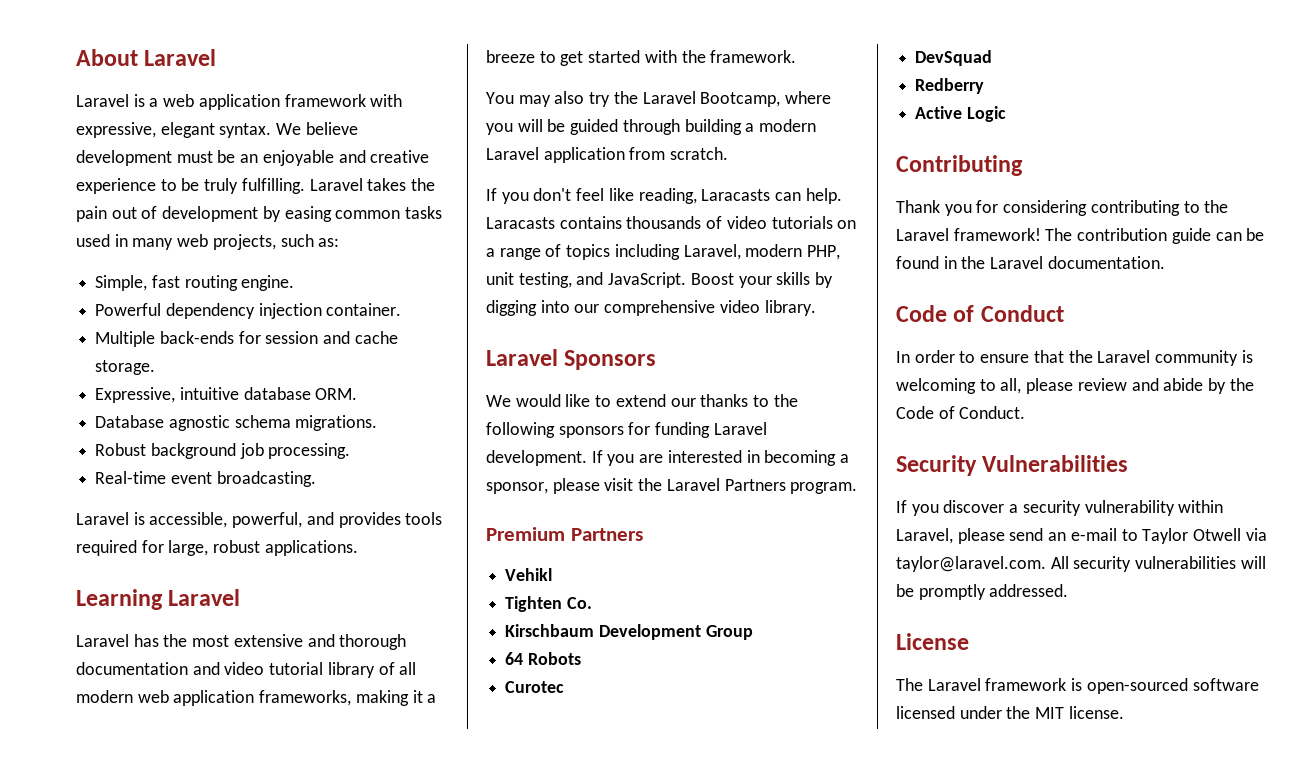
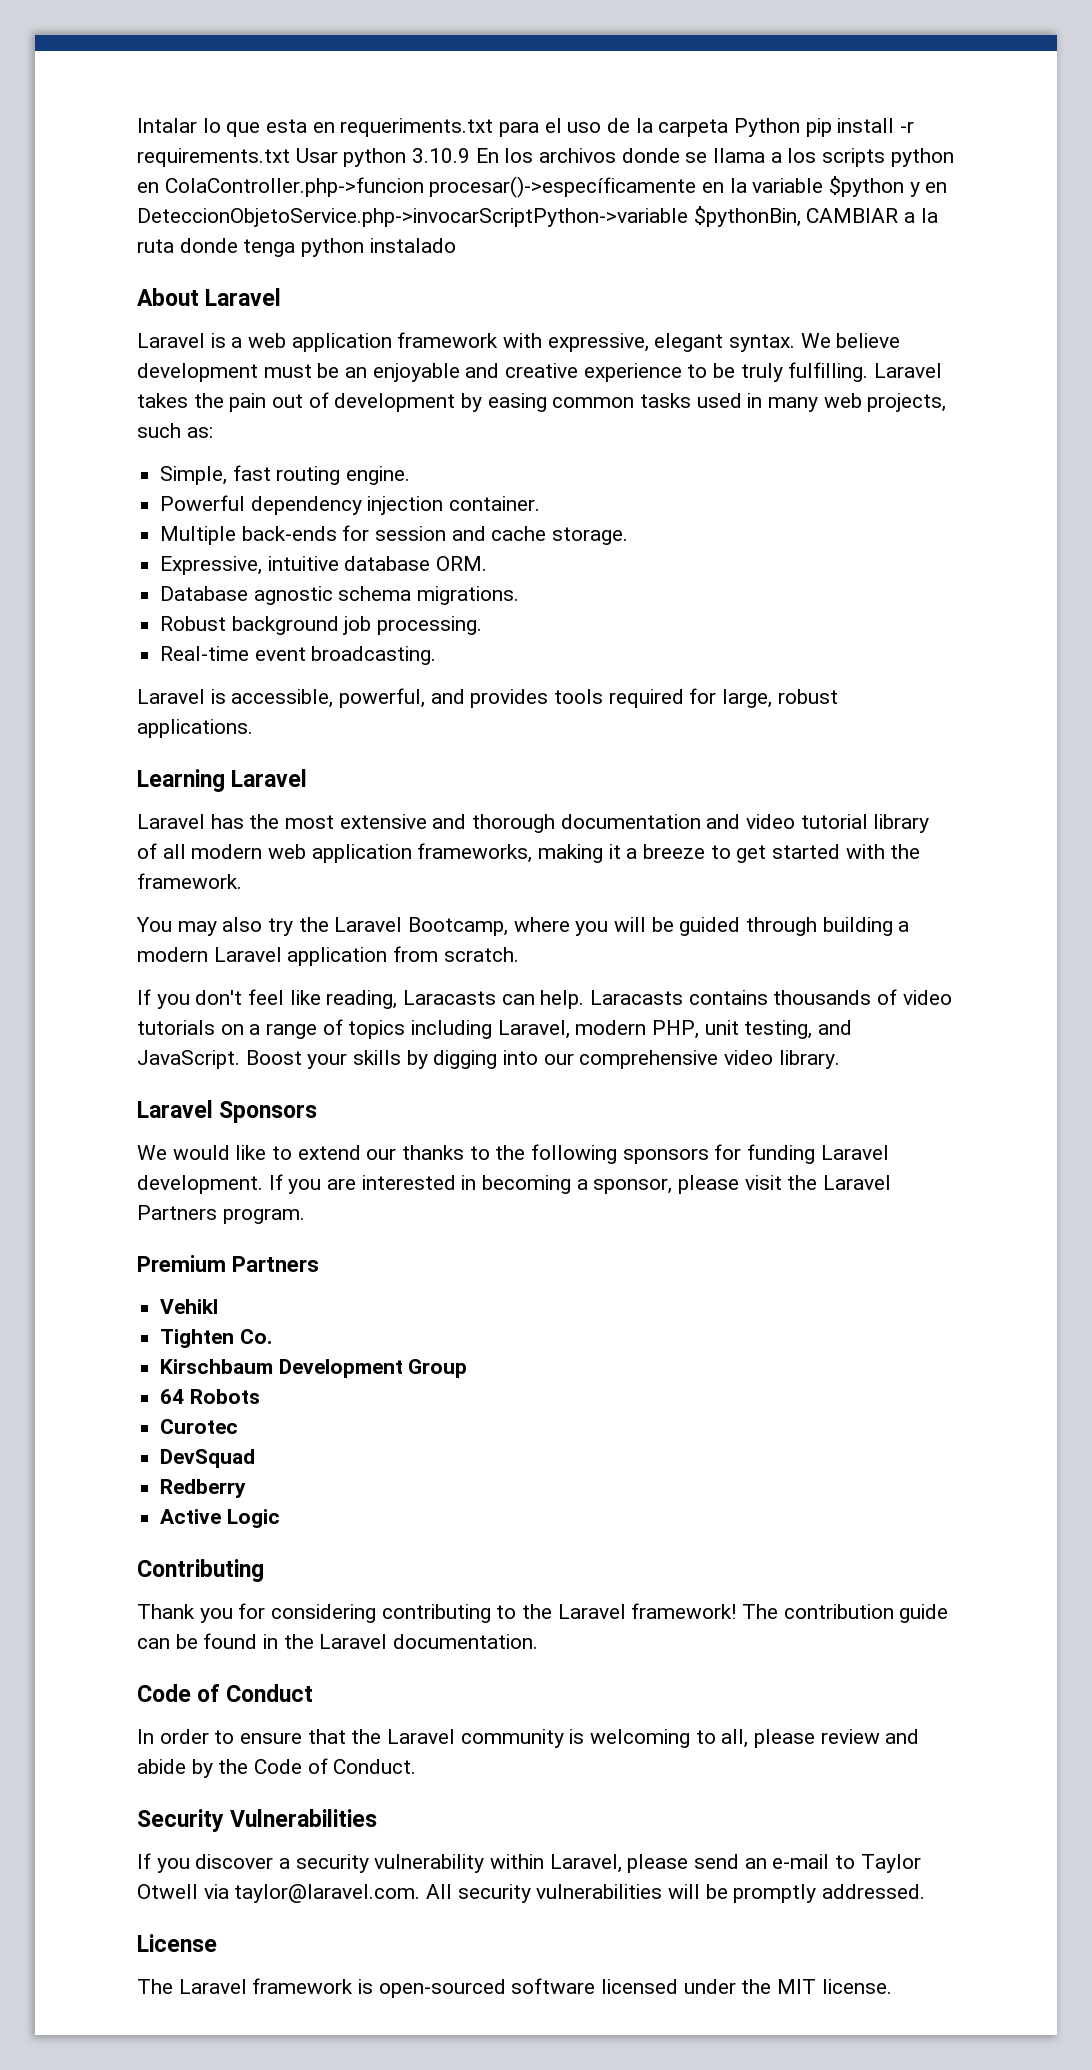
+ Intalar lo que esta en requeriments.txt para el uso de la carpeta Python pip install -r requirements.txt Usar python 3.10.9 En los archivos donde se llama a los scripts python en ColaController.php->funcion procesar()->específicamente en la variable $python y en DeteccionObjetoService.php->invocarScriptPython->variable $pythonBin, CAMBIAR a la ruta donde tenga python instalado

